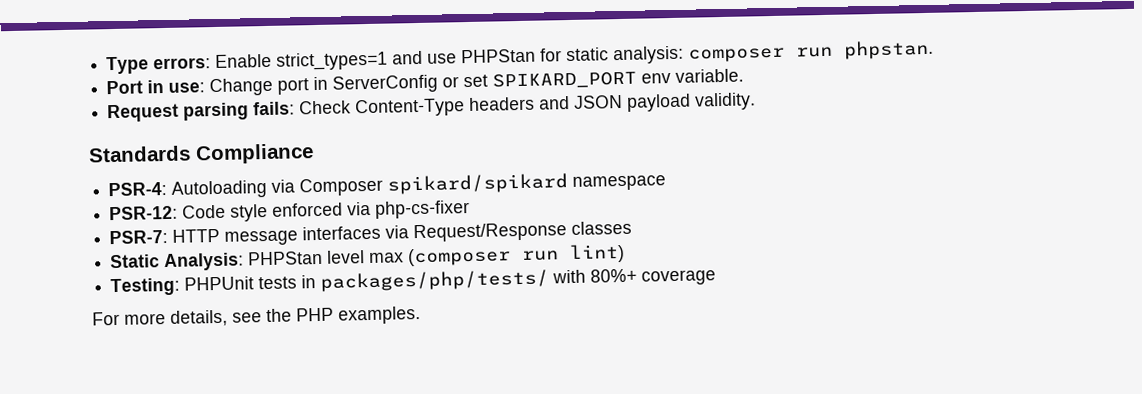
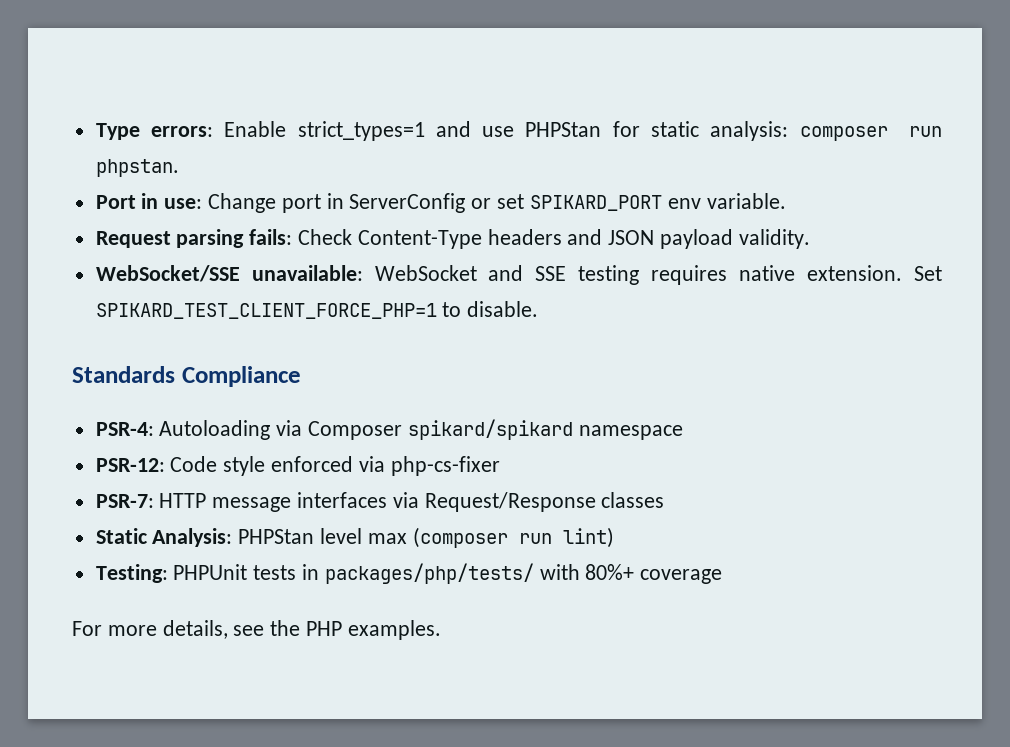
+ WebSocket/SSE unavailable: WebSocket and SSE testing requires native extension. Set SPIKARD_TEST_CLIENT_FORCE_PHP=1 to disable.

